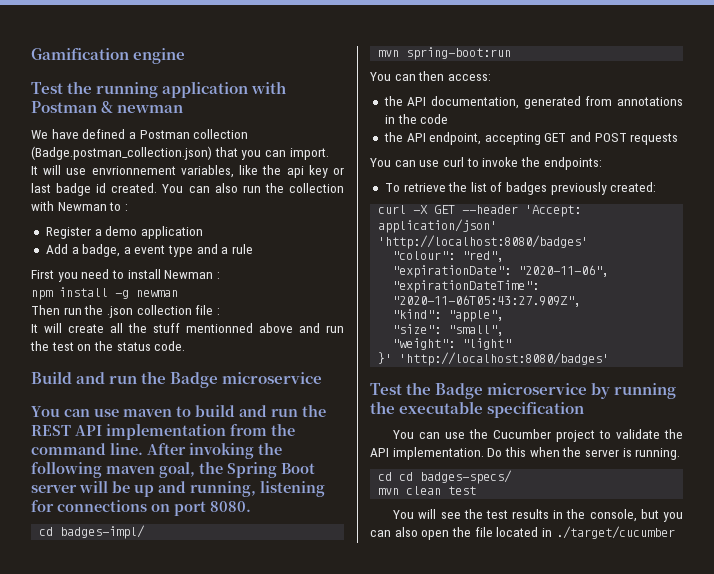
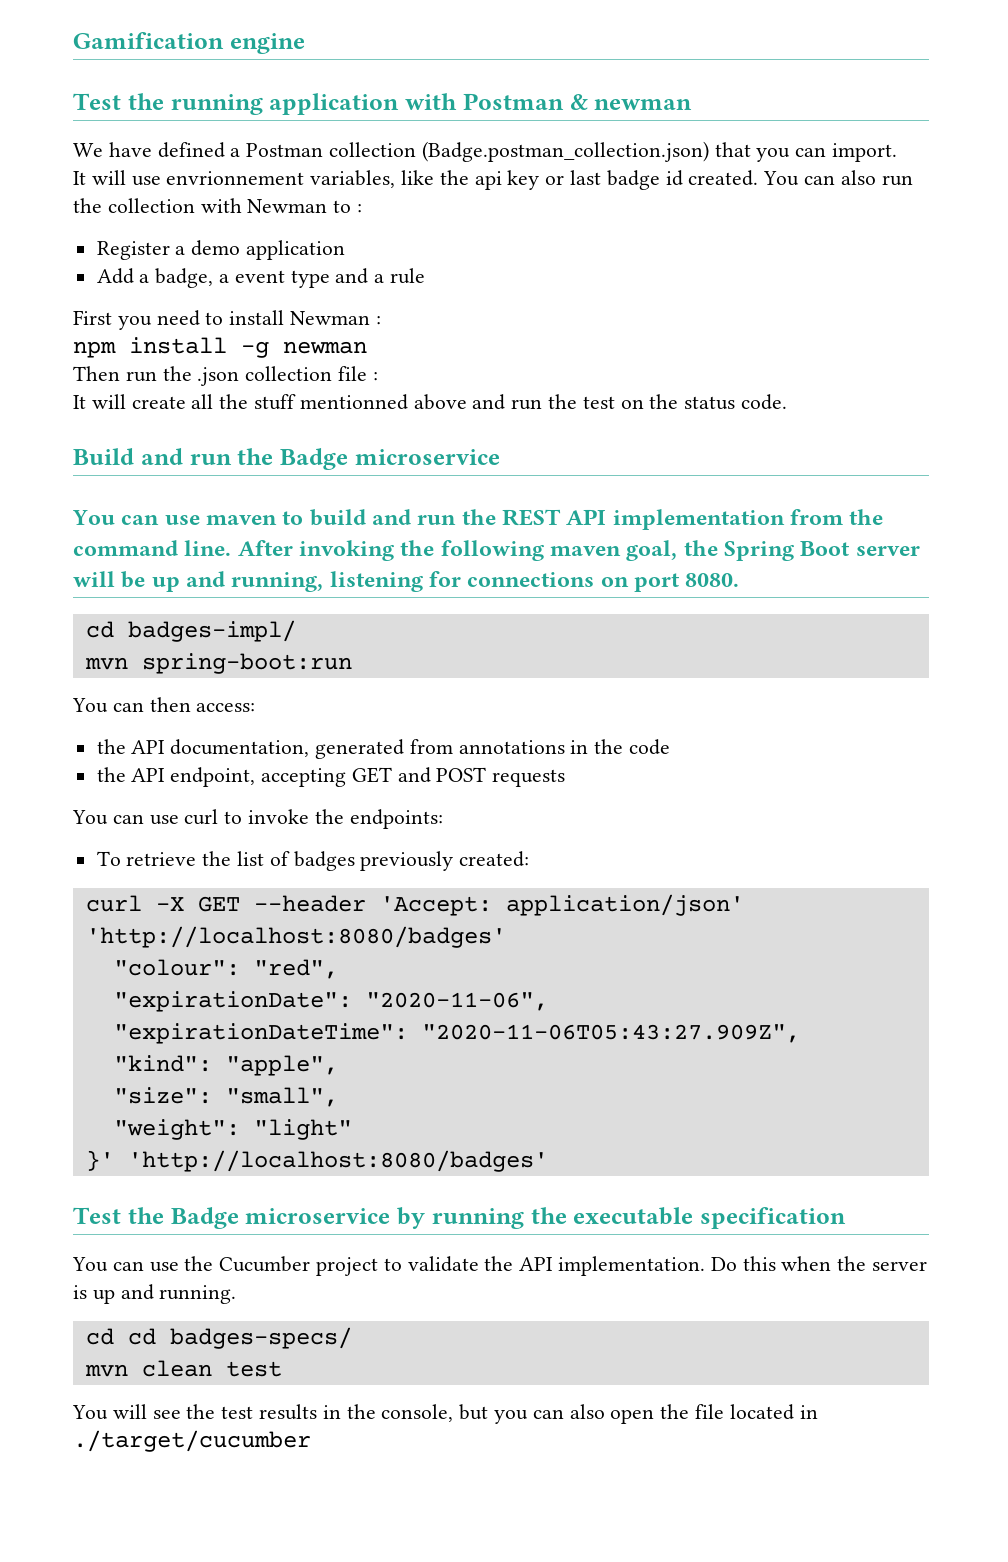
- Do this when the server is running.
+ Do this when the server is up and running.

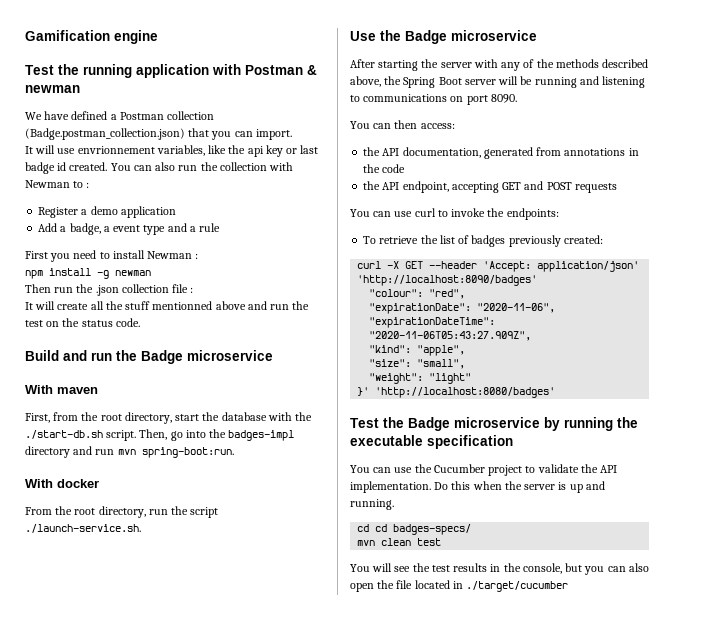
- You can use maven to build and run the REST API implementation from the command line. After invoking the following maven goal, the Spring Boot server will be up and running, listening for connections on port 8080.
- cd badges-impl/
- mvn spring-boot:run
+ With maven
+ First, from the root directory, start the database with the ./start-db.sh script. Then, go into the badges-impl directory and run mvn spring-boot:run.
+ With docker
+ From the root directory, run the script ./launch-service.sh.
+ Use the Badge microservice
+ After starting the server with any of the methods described above, the Spring Boot server will be running and listening to communications on port 8090.
- curl -X GET --header 'Accept: application/json' 'http://localhost:8080/badges'
+ curl -X GET --header 'Accept: application/json' 'http://localhost:8090/badges'

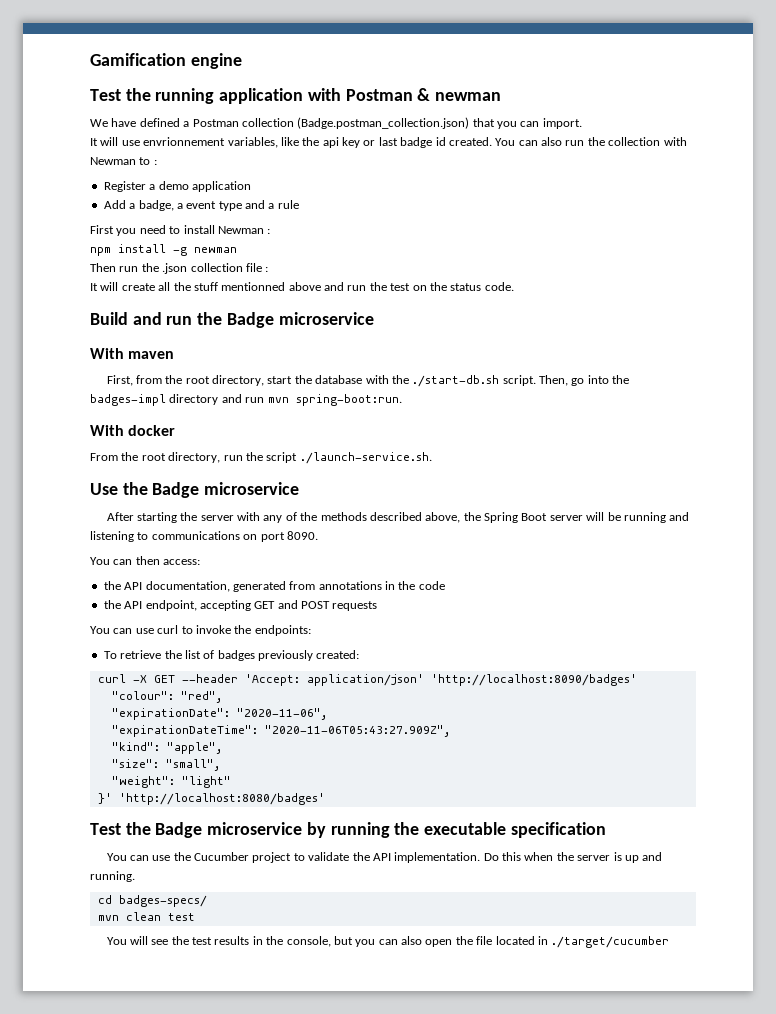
- cd cd badges-specs/
+ cd badges-specs/

